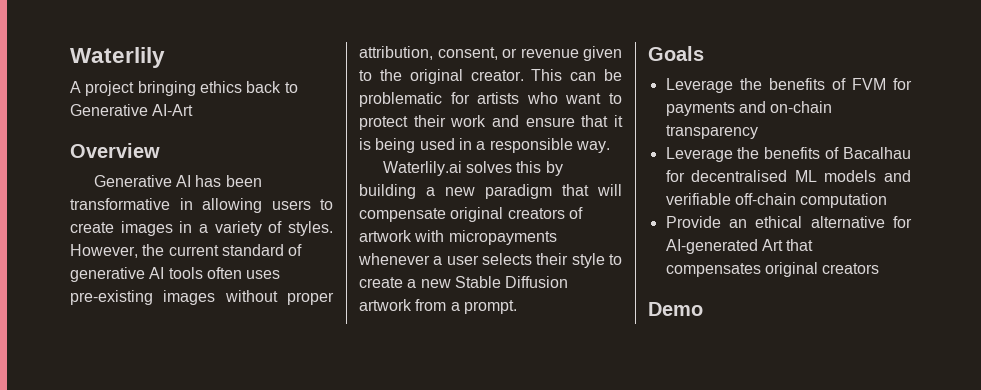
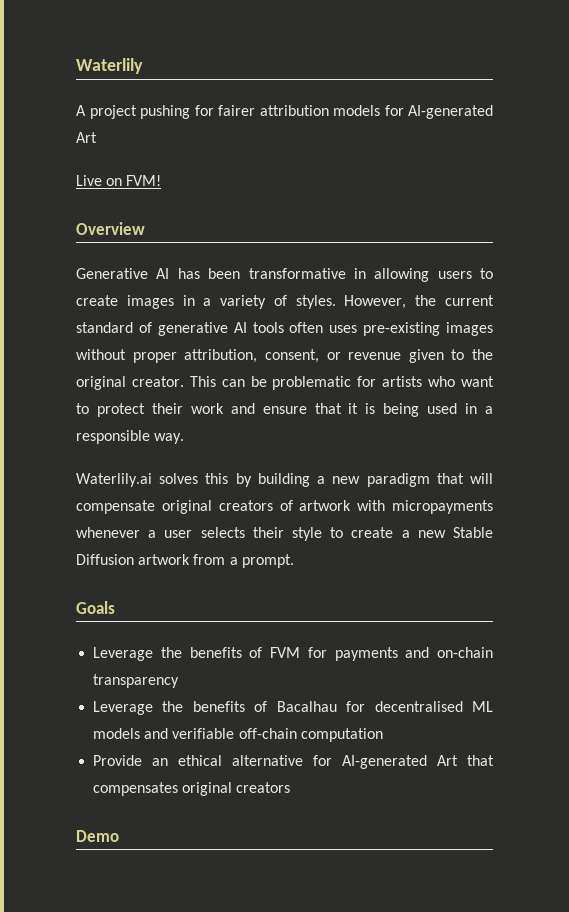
- A project bringing ethics back to Generative AI-Art
+ A project pushing for fairer attribution models for AI-generated Art
+ Live on FVM!

